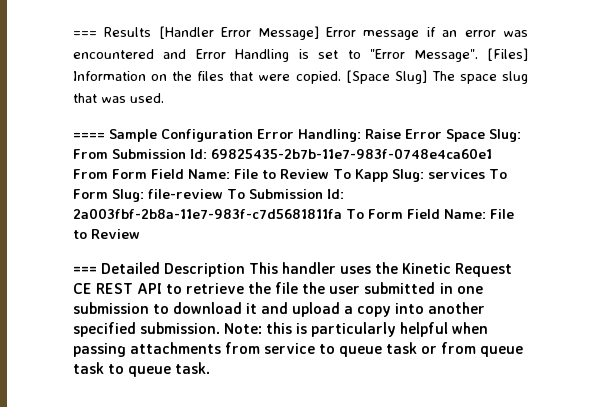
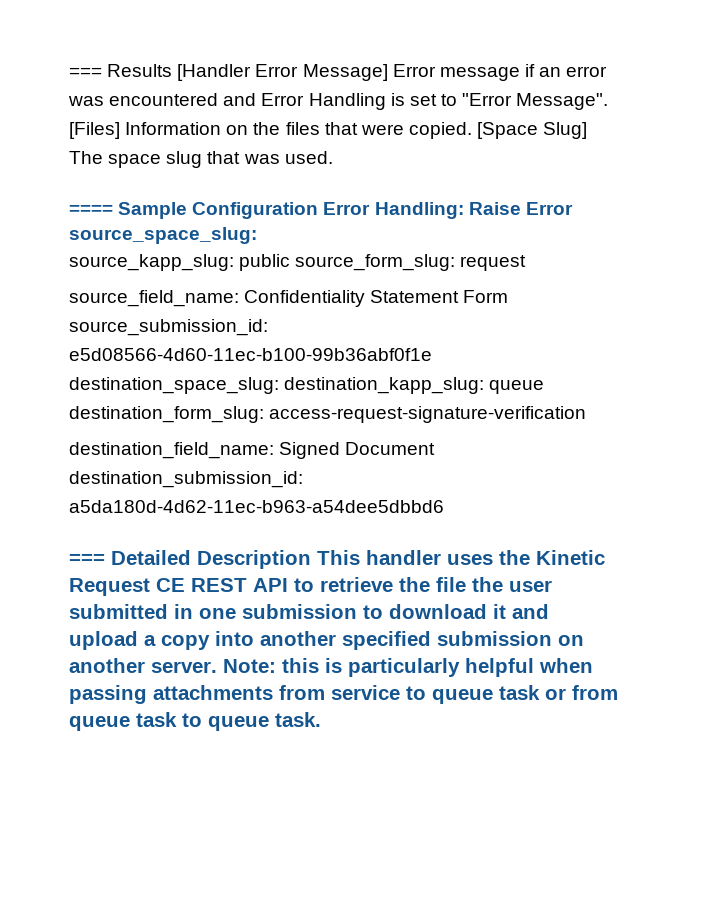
- ==== Sample Configuration Error Handling: Raise Error Space Slug: From Submission Id: 69825435-2b7b-11e7-983f-0748e4ca60e1 From Form Field Name: File to Review To Kapp Slug: services To Form Slug: file-review To Submission Id: 2a003fbf-2b8a-11e7-983f-c7d5681811fa To Form Field Name: File to Review
+ ==== Sample Configuration Error Handling: Raise Error source_space_slug:
+ source_kapp_slug: public source_form_slug: request
+ source_field_name: Confidentiality Statement Form source_submission_id: e5d08566-4d60-11ec-b100-99b36abf0f1e destination_space_slug: destination_kapp_slug: queue destination_form_slug: access-request-signature-verification
+ destination_field_name: Signed Document destination_submission_id: a5da180d-4d62-11ec-b963-a54dee5dbbd6
- === Detailed Description This handler uses the Kinetic Request CE REST API to retrieve the file the user submitted in one submission to download it and upload a copy into another specified submission.
+ === Detailed Description This handler uses the Kinetic Request CE REST API to retrieve the file the user submitted in one submission to download it and upload a copy into another specified submission on another server.

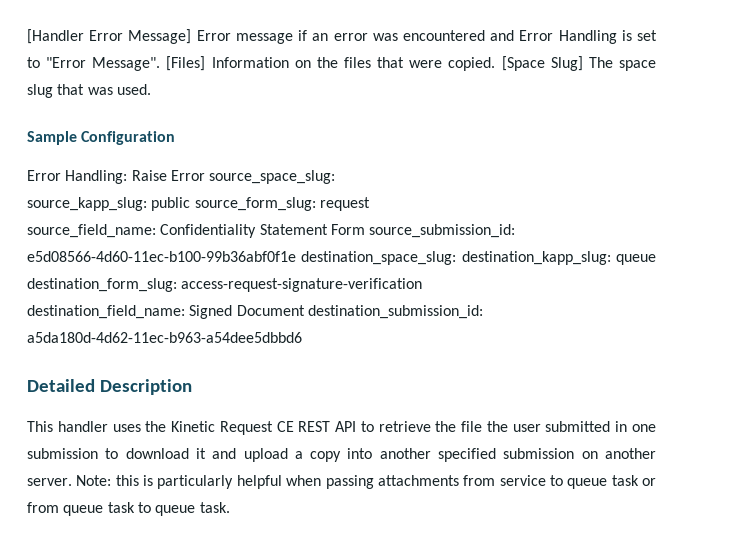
- === Results [Handler Error Message] Error message if an error was encountered and Error Handling is set to "Error Message".
+ [Handler Error Message] Error message if an error was encountered and Error Handling is set to "Error Message".
- ==== Sample Configuration Error Handling: Raise Error source_space_slug:
+ Sample Configuration
+ Error Handling: Raise Error source_space_slug:
- === Detailed Description This handler uses the Kinetic Request CE REST API to retrieve the file the user submitted in one submission to download it and upload a copy into another specified submission on another server.
+ Detailed Description
+ This handler uses the Kinetic Request CE REST API to retrieve the file the user submitted in one submission to download it and upload a copy into another specified submission on another server.

